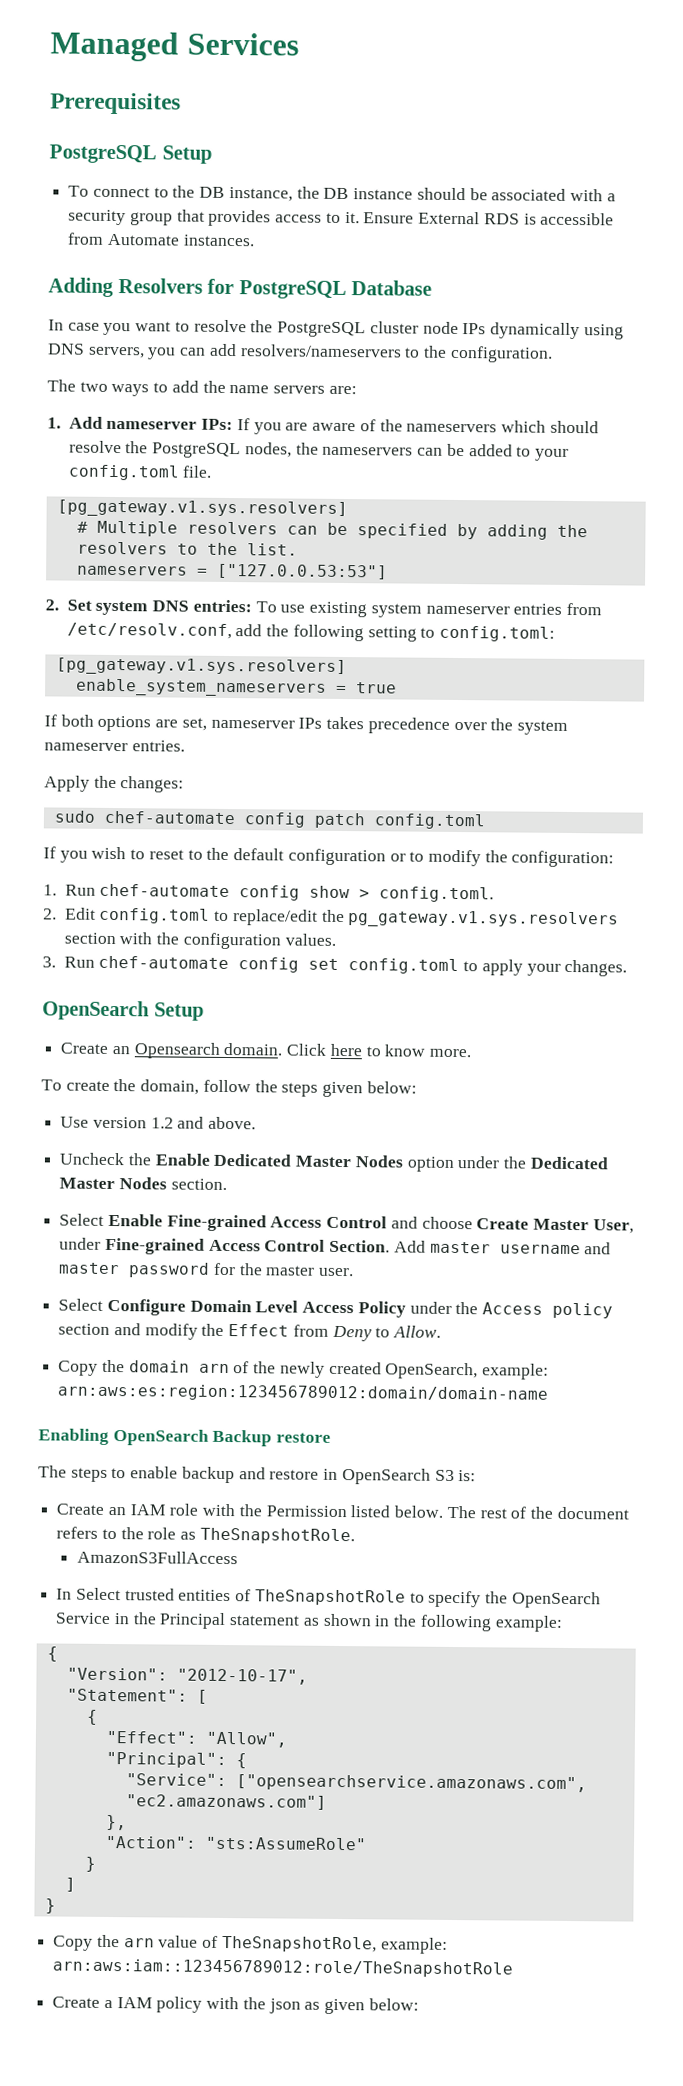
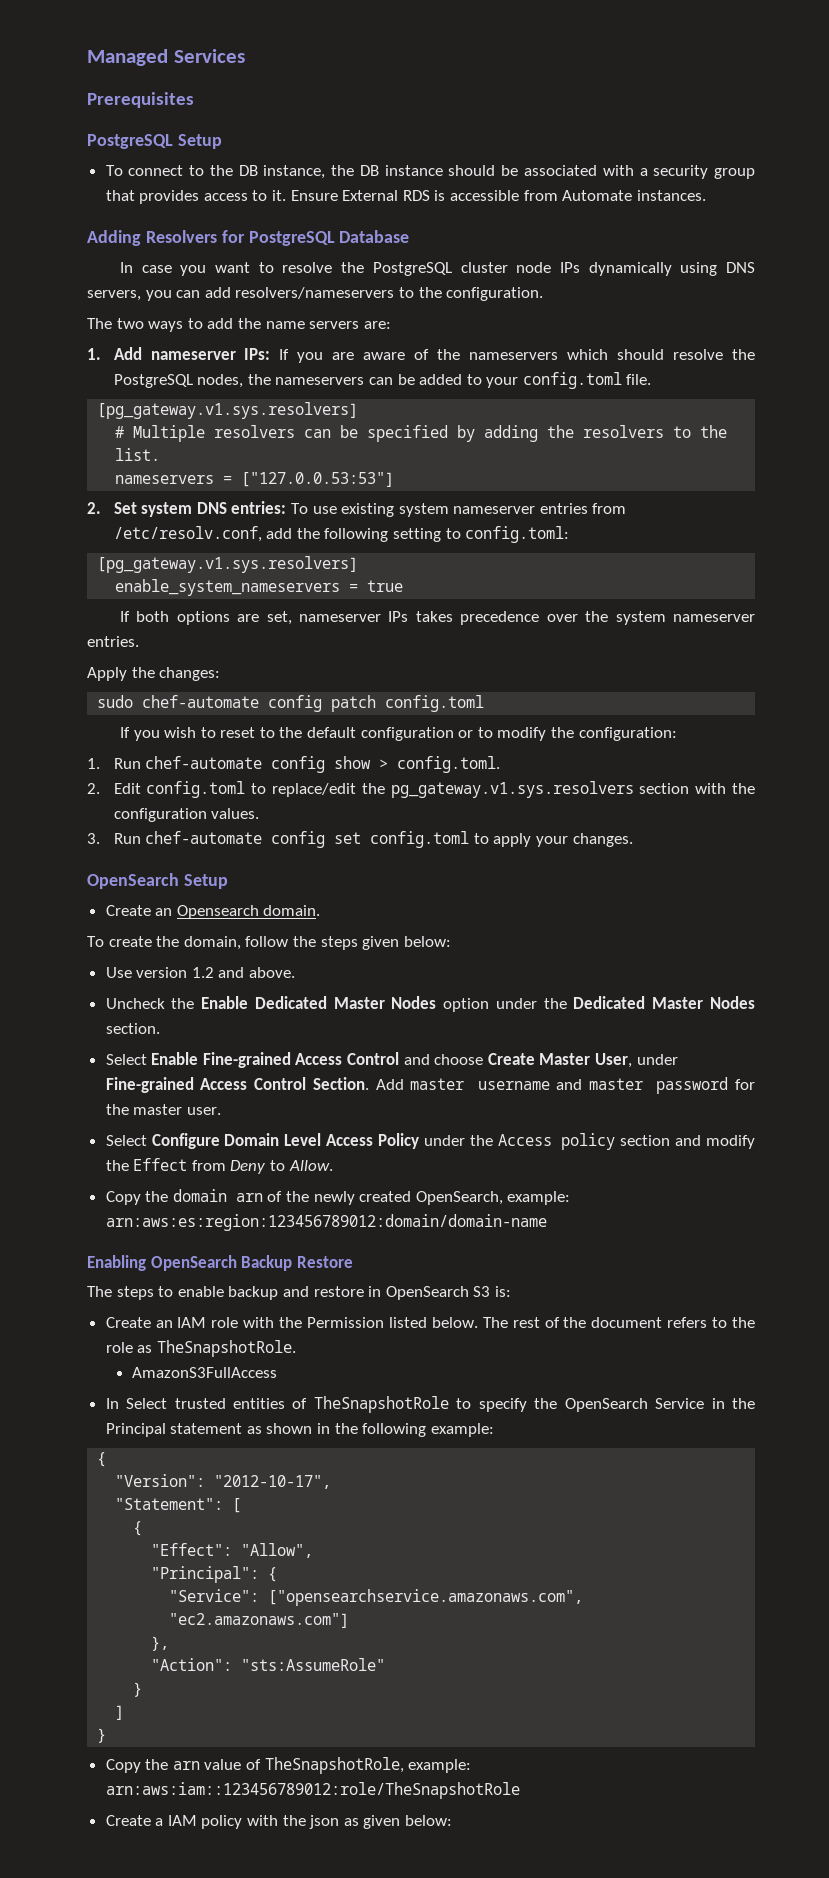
- Click here to know more.
- Enabling OpenSearch Backup restore
+ Enabling OpenSearch Backup Restore

